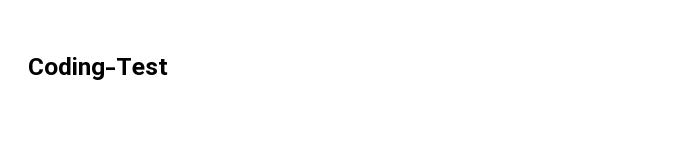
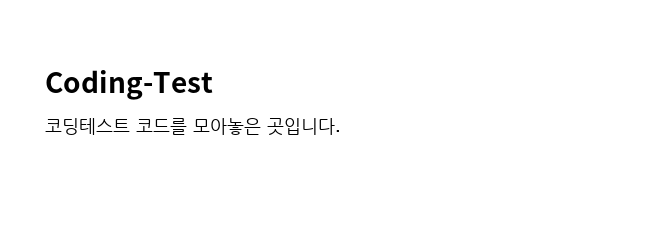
+ 코딩테스트 코드를 모아놓은 곳입니다.

